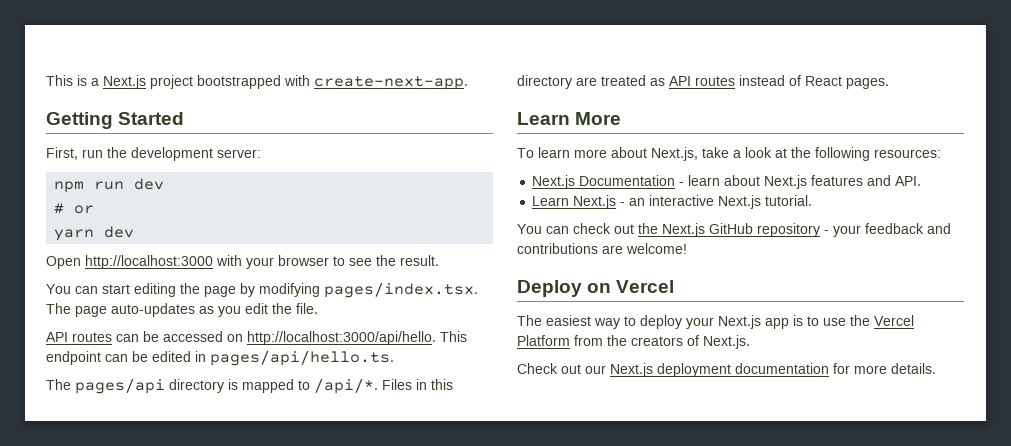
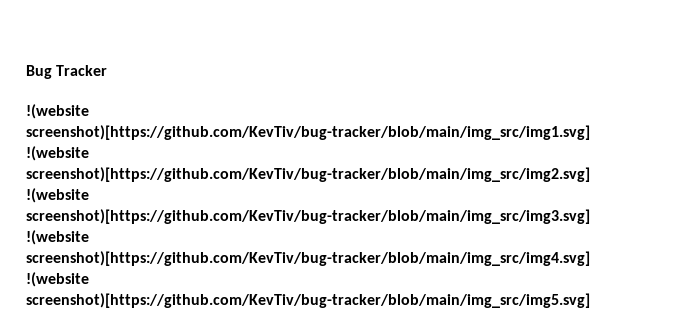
- This is a Next.js project bootstrapped with create-next-app.
- Getting Started
- First, run the development server:
- npm run dev
- # or
- yarn dev
- Open http://localhost:3000 with your browser to see the result.
- You can start editing the page by modifying pages/index.tsx. The page auto-updates as you edit the file.
- API routes can be accessed on http://localhost:3000/api/hello. This endpoint can be edited in pages/api/hello.ts.
- The pages/api directory is mapped to /api/*. Files in this directory are treated as API routes instead of React pages.
- Learn More
- To learn more about Next.js, take a look at the following resources:
- Next.js Documentation - learn about Next.js features and API.
- Learn Next.js - an interactive Next.js tutorial.
- You can check out the Next.js GitHub repository - your feedback and contributions are welcome!
- Deploy on Vercel
- The easiest way to deploy your Next.js app is to use the Vercel Platform from the creators of Next.js.
- Check out our Next.js deployment documentation for more details.
+ Bug Tracker
+ !(website screenshot)[https://github.com/KevTiv/bug-tracker/blob/main/img_src/img1.svg] !(website screenshot)[https://github.com/KevTiv/bug-tracker/blob/main/img_src/img2.svg] !(website screenshot)[https://github.com/KevTiv/bug-tracker/blob/main/img_src/img3.svg] !(website screenshot)[https://github.com/KevTiv/bug-tracker/blob/main/img_src/img4.svg] !(website screenshot)[https://github.com/KevTiv/bug-tracker/blob/main/img_src/img5.svg]

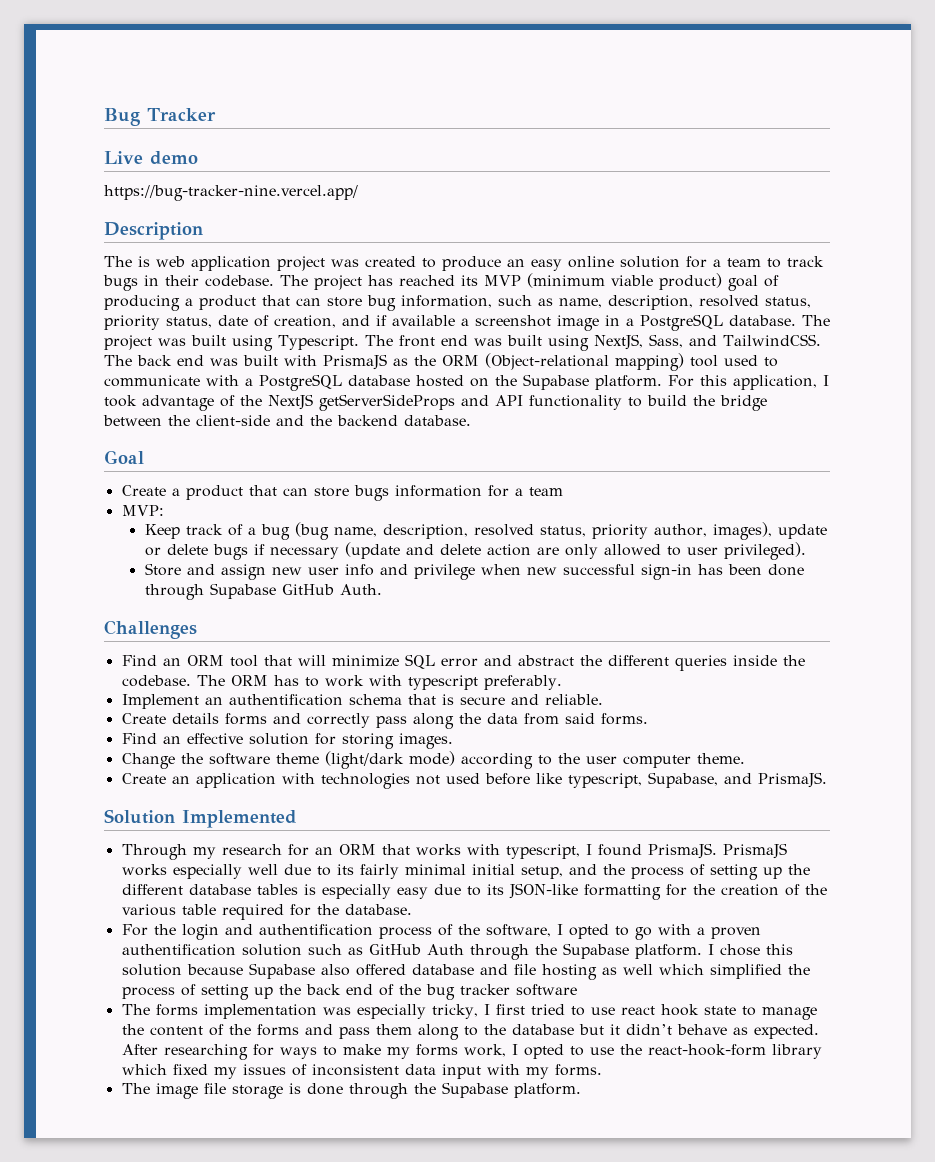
- !(website screenshot)[https://github.com/KevTiv/bug-tracker/blob/main/img_src/img1.svg] !(website screenshot)[https://github.com/KevTiv/bug-tracker/blob/main/img_src/img2.svg] !(website screenshot)[https://github.com/KevTiv/bug-tracker/blob/main/img_src/img3.svg] !(website screenshot)[https://github.com/KevTiv/bug-tracker/blob/main/img_src/img4.svg] !(website screenshot)[https://github.com/KevTiv/bug-tracker/blob/main/img_src/img5.svg]
+ Live demo
+ https://bug-tracker-nine.vercel.app/
+ Description
+ The is web application project was created to produce an easy online solution for a team to track bugs in their codebase. The project has reached its MVP (minimum viable product) goal of producing a product that can store bug information, such as name, description, resolved status, priority status, date of creation, and if available a screenshot image in a PostgreSQL database. The project was built using Typescript. The front end was built using NextJS, Sass, and TailwindCSS. The back end was built with PrismaJS as the ORM (Object-relational mapping) tool used to communicate with a PostgreSQL database hosted on the Supabase platform. For this application, I took advantage of the NextJS getServerSideProps and API functionality to build the bridge between the client-side and the backend database.
+ Goal
+ Create a product that can store bugs information for a team
+ MVP:
+ Keep track of a bug (bug name, description, resolved status, priority author, images), update or delete bugs if necessary (update and delete action are only allowed to user privileged).
+ Store and assign new user info and privilege when new successful sign-in has been done through Supabase GitHub Auth.
+ Challenges
+ Find an ORM tool that will minimize SQL error and abstract the different queries inside the codebase. The ORM has to work with typescript preferably.
+ Implement an authentification schema that is secure and reliable.
+ Create details forms and correctly pass along the data from said forms.
+ Find an effective solution for storing images.
+ Change the software theme (light/dark mode) according to the user computer theme.
+ Create an application with technologies not used before like typescript, Supabase, and PrismaJS.
+ Solution Implemented
+ Through my research for an ORM that works with typescript, I found PrismaJS. PrismaJS works especially well due to its fairly minimal initial setup, and the process of setting up the different database tables is especially easy due to its JSON-like formatting for the creation of the various table required for the database.
+ For the login and authentification process of the software, I opted to go with a proven authentification solution such as GitHub Auth through the Supabase platform. I chose this solution because Supabase also offered database and file hosting as well which simplified the process of setting up the back end of the bug tracker software
+ The forms implementation was especially tricky, I first tried to use react hook state to manage the content of the forms and pass them along to the database but it didn’t behave as expected. After researching for ways to make my forms work, I opted to use the react-hook-form library which fixed my issues of inconsistent data input with my forms.
+ The image file storage is done through the Supabase platform.

